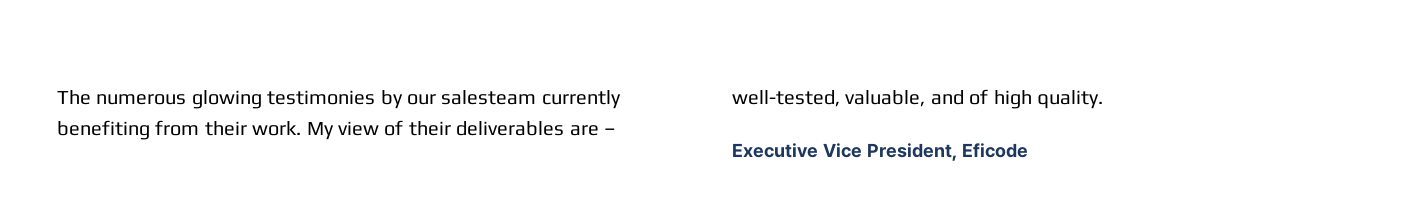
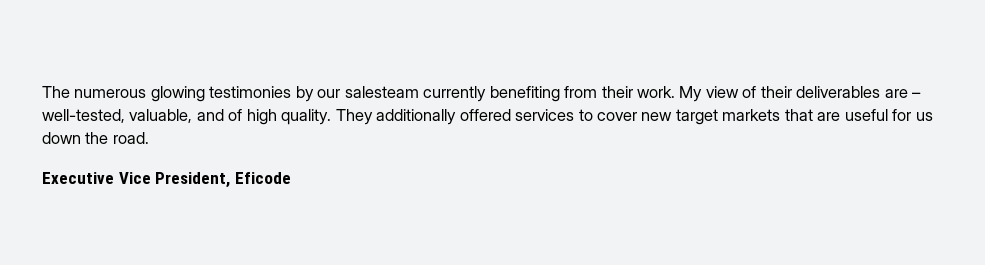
+ They additionally offered services to cover new target markets that are useful for us down the road.

